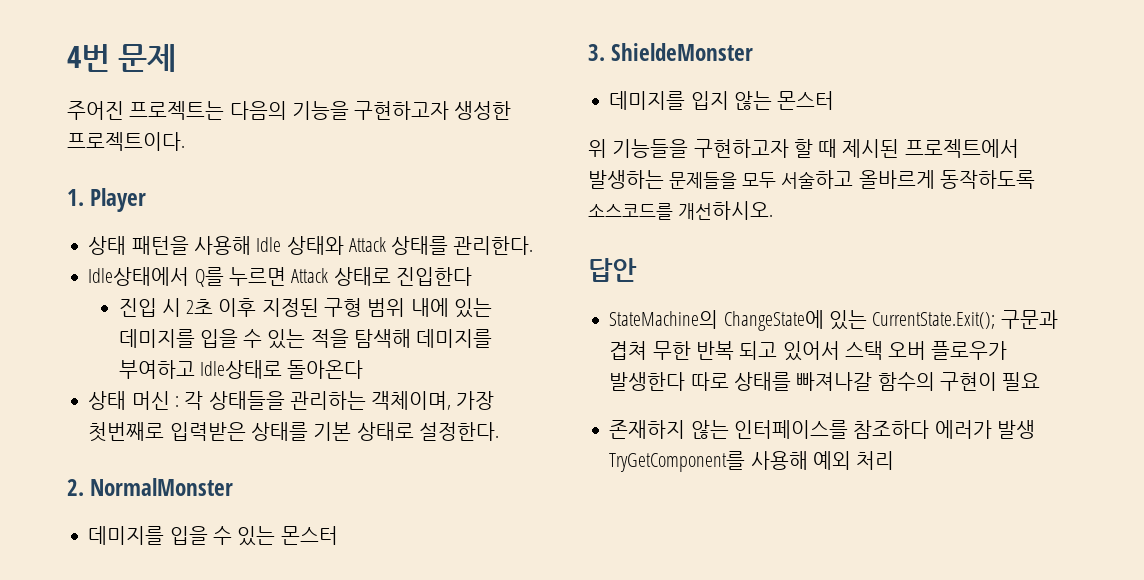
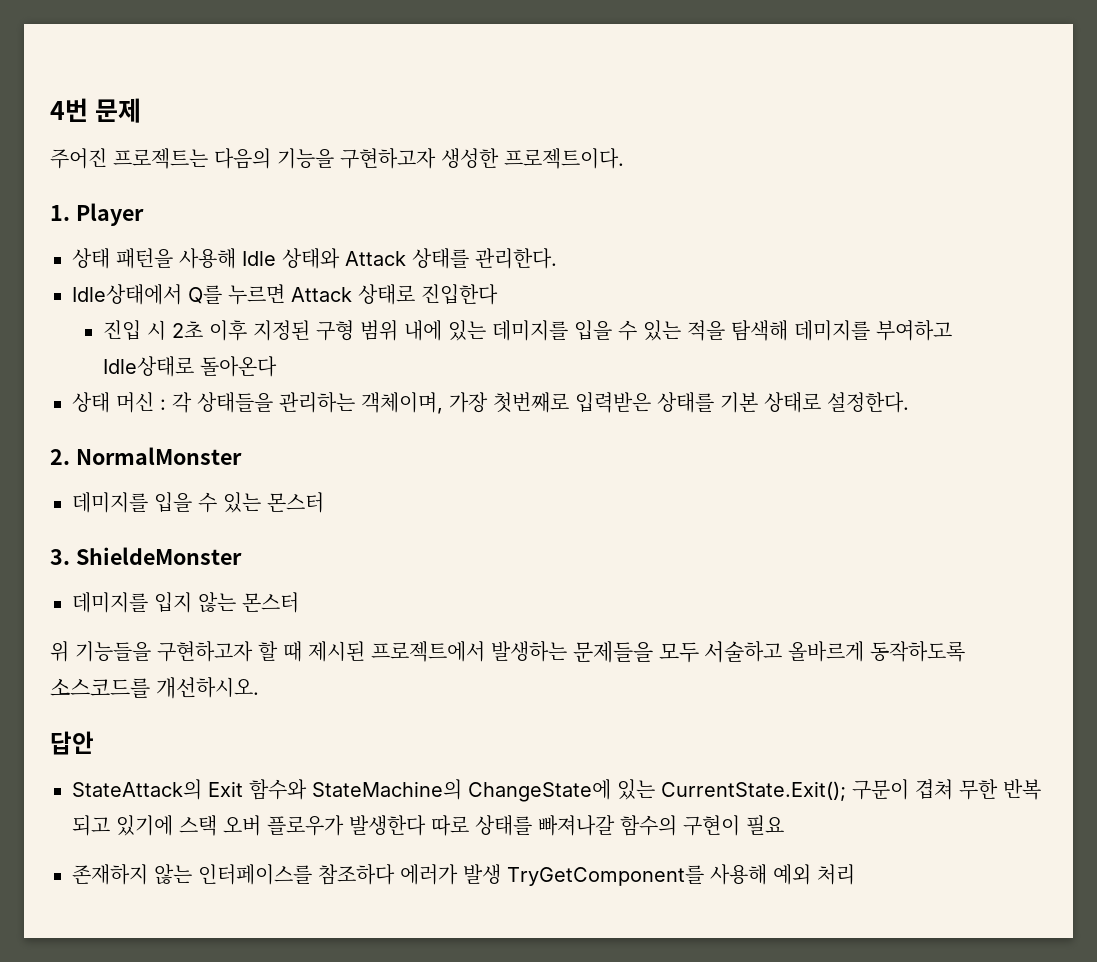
- StateMachine의 ChangeState에 있는 CurrentState.Exit(); 구문과 겹쳐 무한 반복 되고 있어서 스택 오버 플로우가 발생한다 따로 상태를 빠져나갈 함수의 구현이 필요
+ StateAttack의 Exit 함수와 StateMachine의 ChangeState에 있는 CurrentState.Exit(); 구문이 겹쳐 무한 반복 되고 있기에 스택 오버 플로우가 발생한다 따로 상태를 빠져나갈 함수의 구현이 필요

